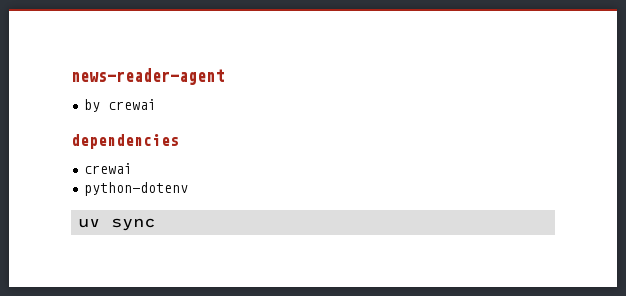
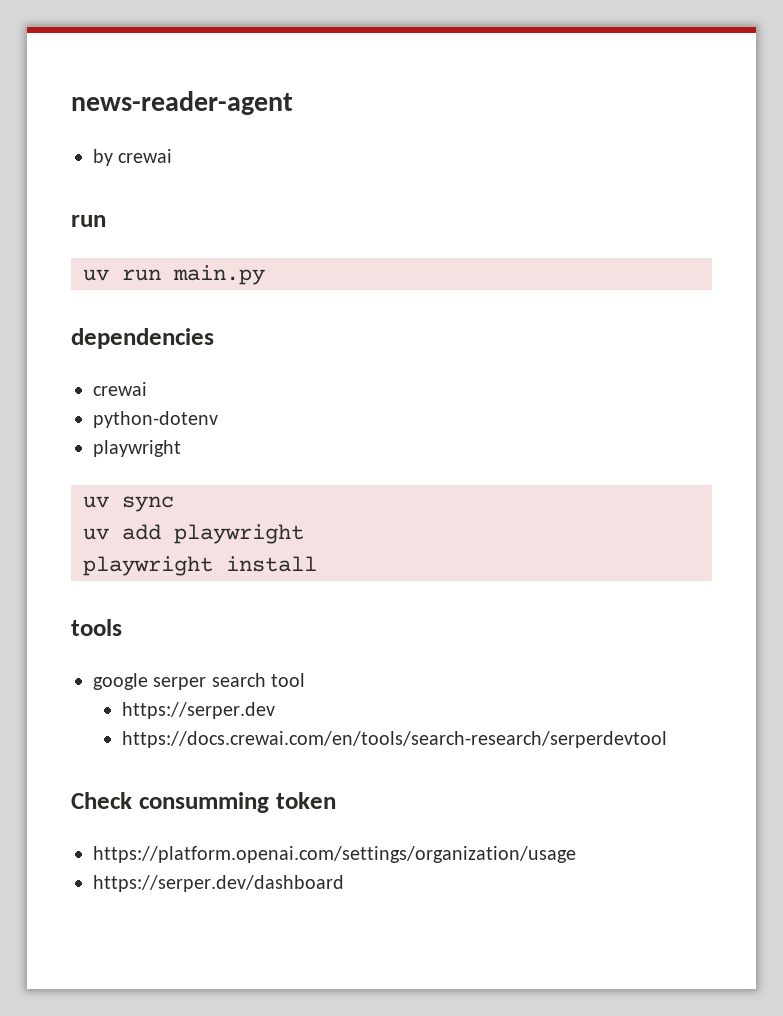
  by crewai
+ run
+ uv run main.py
  python-dotenv
+ playwright
+ uv add playwright
+ playwright install
+ tools
+ google serper search tool
+ https://serper.dev
+ https://docs.crewai.com/en/tools/search-research/serperdevtool
+ Check consumming token
+ https://platform.openai.com/settings/organization/usage
+ https://serper.dev/dashboard

